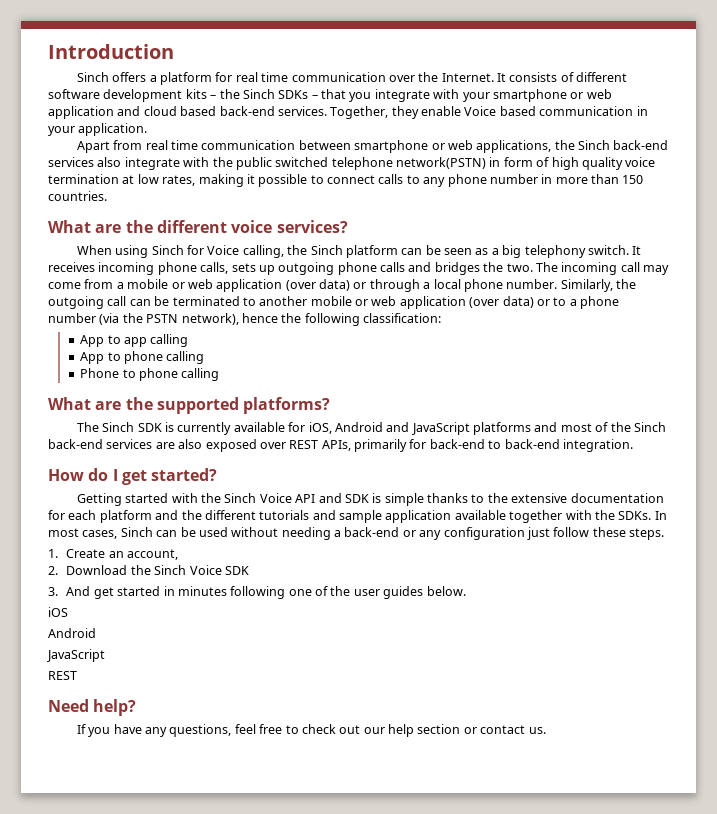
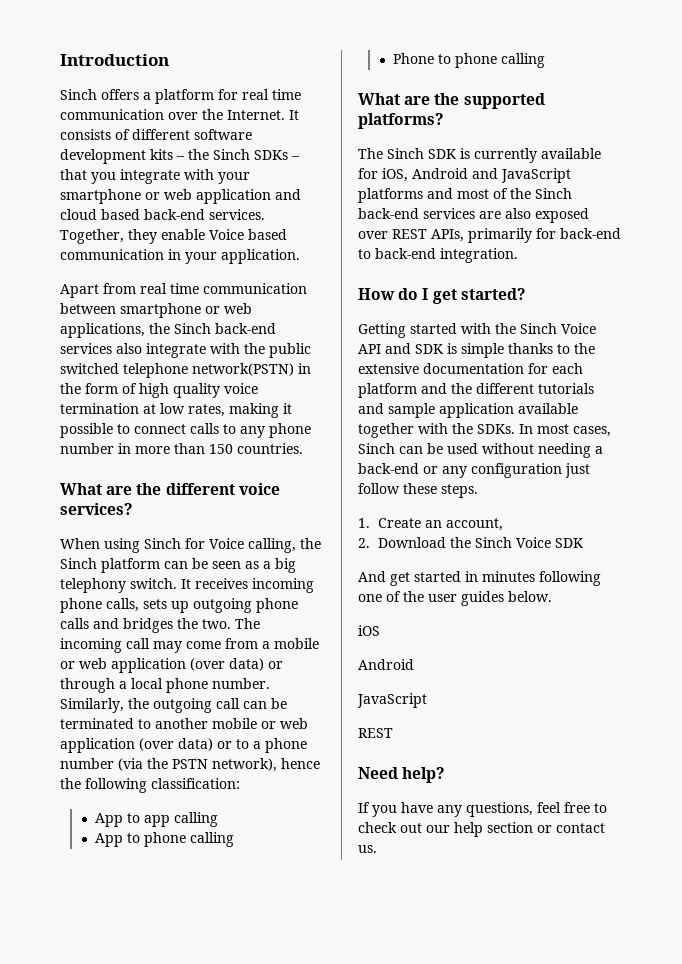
- Apart from real time communication between smartphone or web applications, the Sinch back-end services also integrate with the public switched telephone network(PSTN) in form of high quality voice termination at low rates, making it possible to connect calls to any phone number in more than 150 countries.
+ Apart from real time communication between smartphone or web applications, the Sinch back-end services also integrate with the public switched telephone network(PSTN) in the form of high quality voice termination at low rates, making it possible to connect calls to any phone number in more than 150 countries.
- 3. And get started in minutes following one of the user guides below.
+ And get started in minutes following one of the user guides below.

